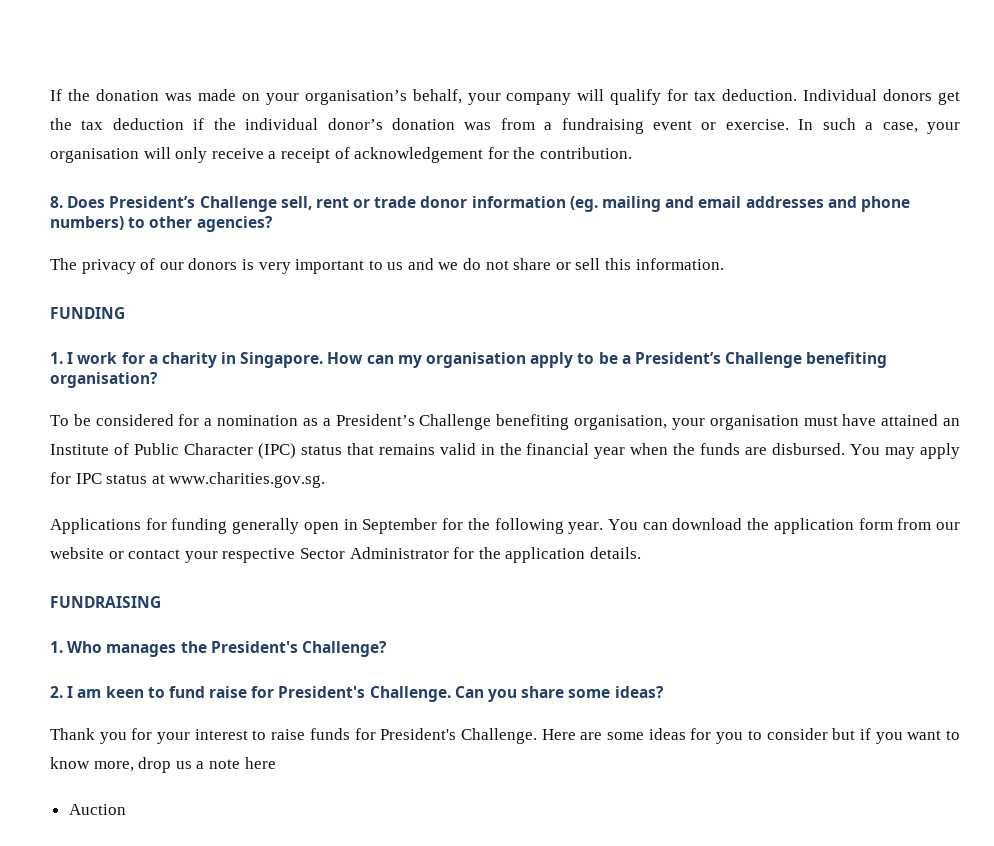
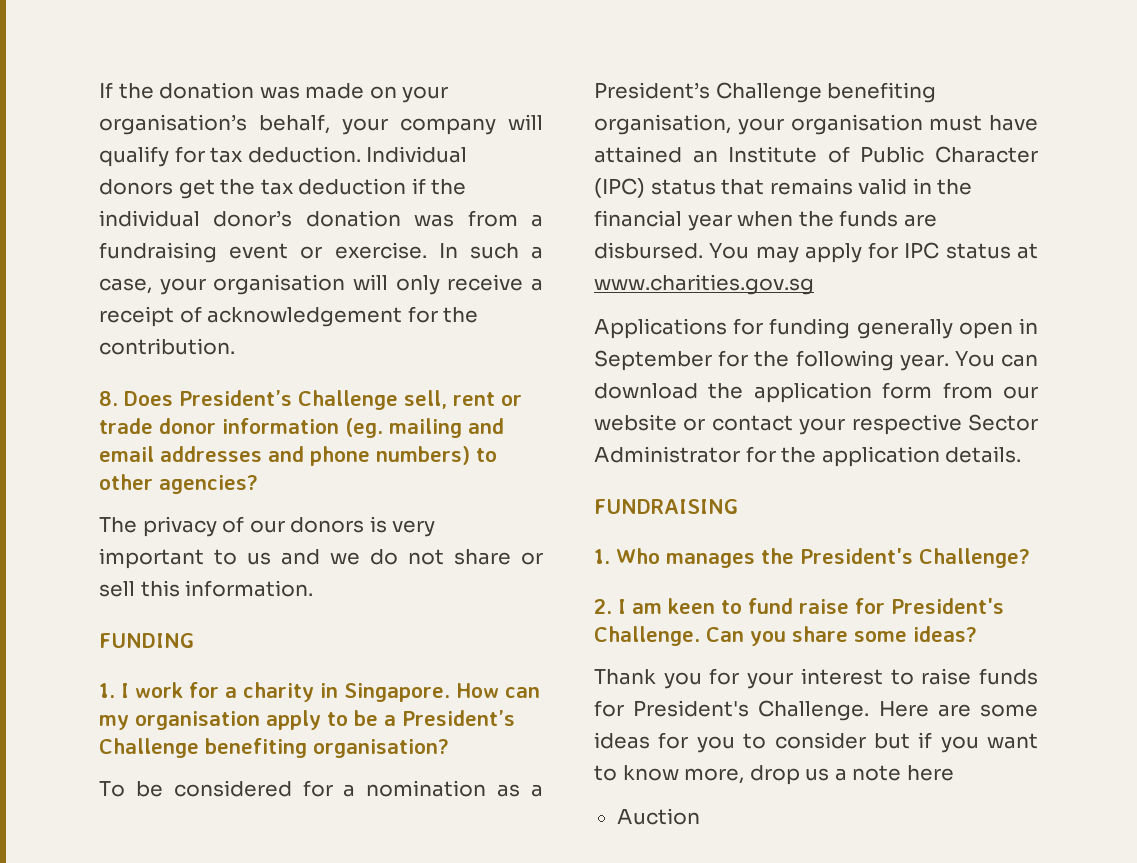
- You may apply for IPC status at www.charities.gov.sg.
+ You may apply for IPC status at www.charities.gov.sg

